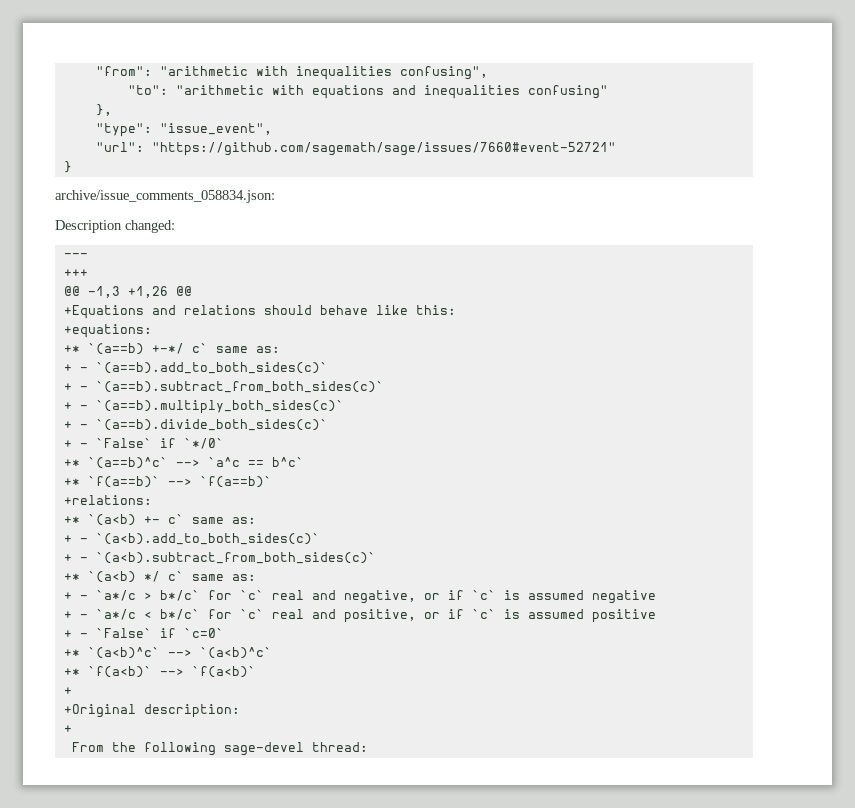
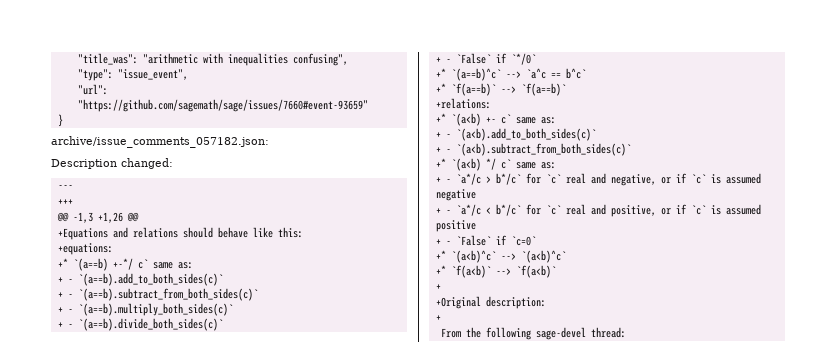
- "from": "arithmetic with inequalities confusing",
+ "title_was": "arithmetic with inequalities confusing",
- "to": "arithmetic with equations and inequalities confusing"
- },
- "url": "https://github.com/sagemath/sage/issues/7660#event-52721"
+ "url": "https://github.com/sagemath/sage/issues/7660#event-93659"
- archive/issue_comments_058834.json:
+ archive/issue_comments_057182.json:

